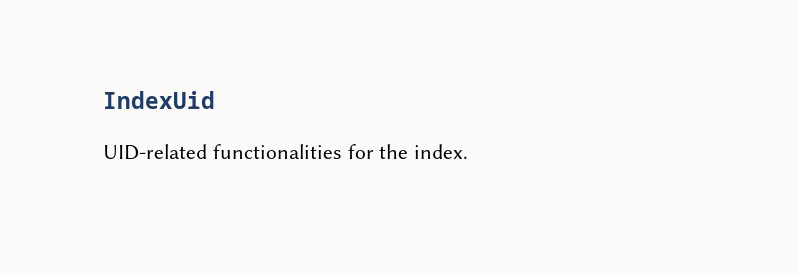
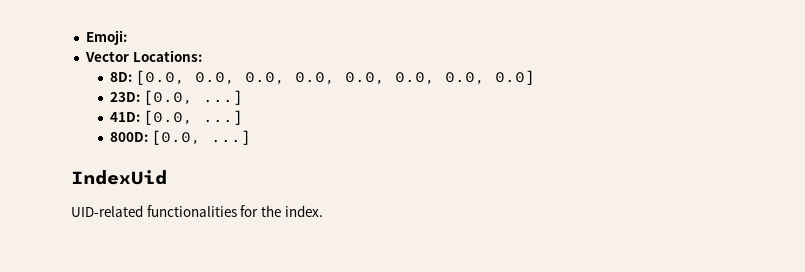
+ Emoji:
+ Vector Locations:
+ 8D: [0.0, 0.0, 0.0, 0.0, 0.0, 0.0, 0.0, 0.0]
+ 23D: [0.0, ...]
+ 41D: [0.0, ...]
+ 800D: [0.0, ...]

